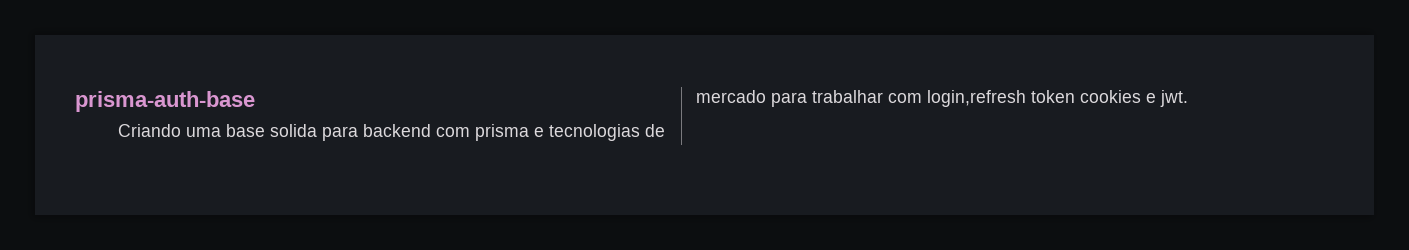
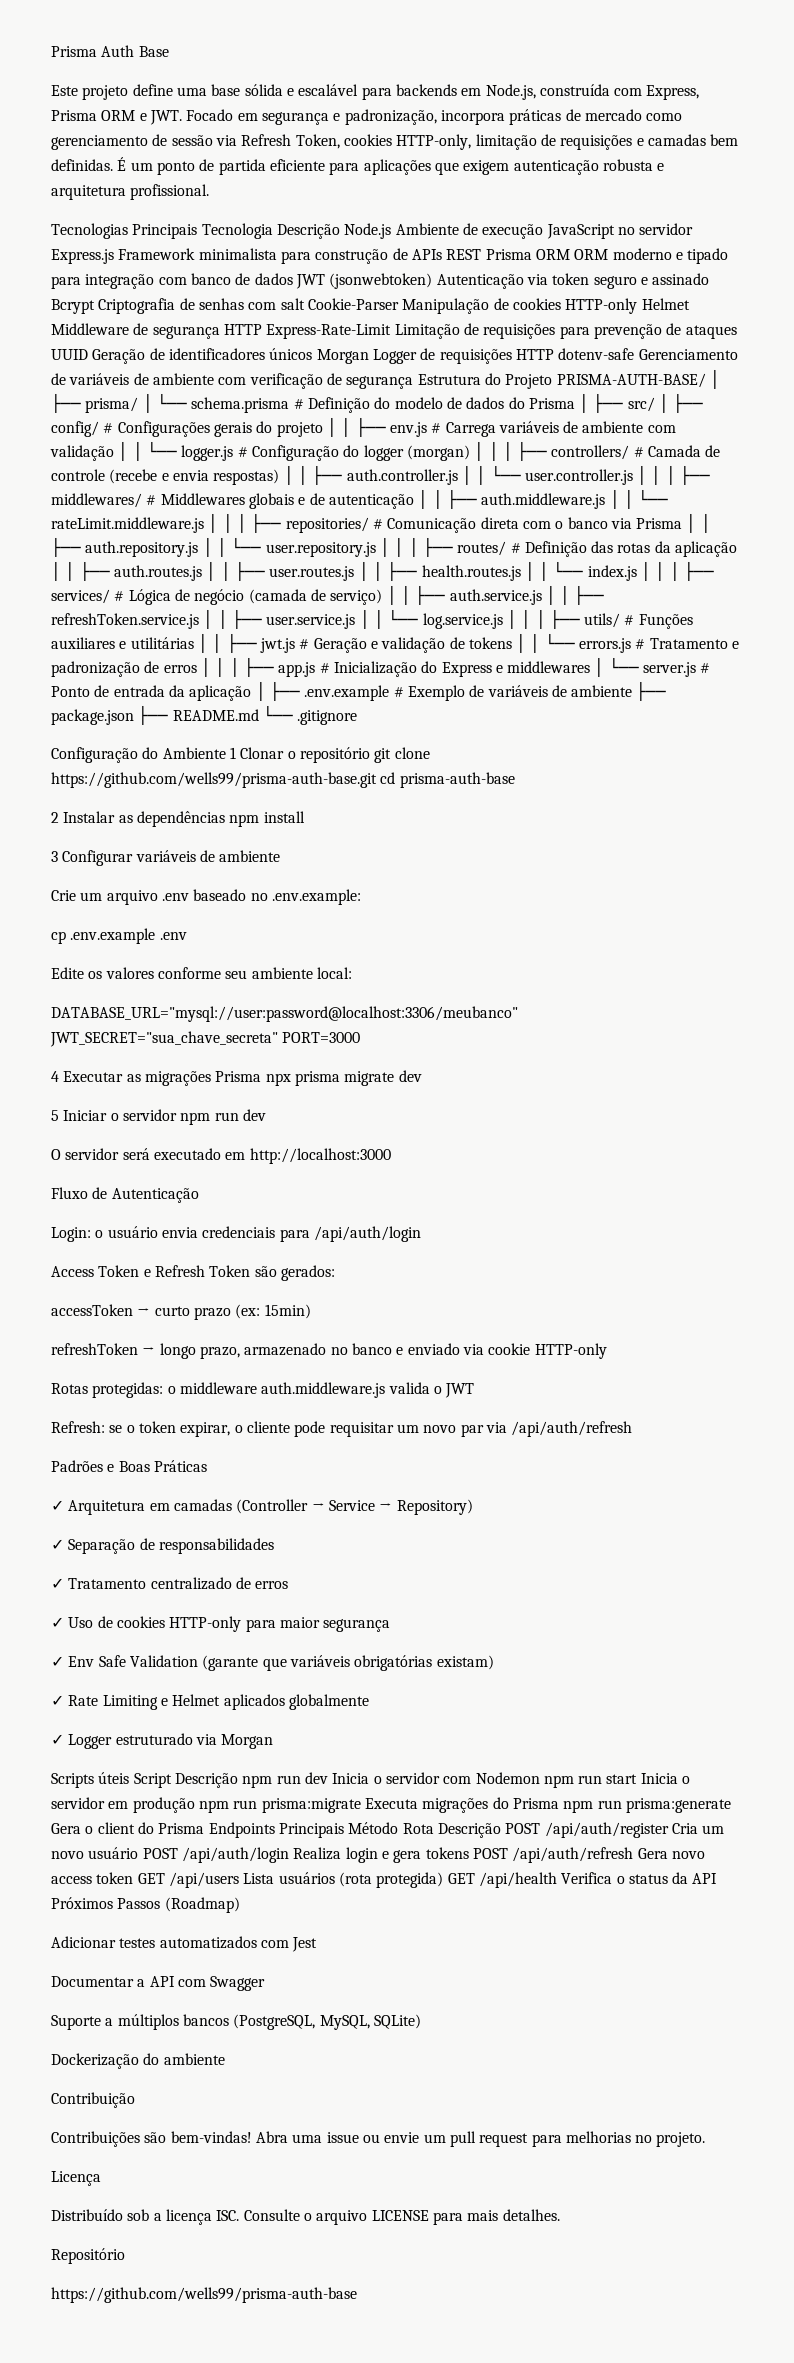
- prisma-auth-base
- Criando uma base solida para backend com prisma e tecnologias de mercado para trabalhar com login,refresh token cookies e jwt.
+ Prisma Auth Base
+ Este projeto define uma base sólida e escalável para backends em Node.js, construída com Express, Prisma ORM e JWT. Focado em segurança e padronização, incorpora práticas de mercado como gerenciamento de sessão via Refresh Token, cookies HTTP-only, limitação de requisições e camadas bem definidas. É um ponto de partida eficiente para aplicações que exigem autenticação robusta e arquitetura profissional.
+ Tecnologias Principais Tecnologia Descrição Node.js Ambiente de execução JavaScript no servidor Express.js Framework minimalista para construção de APIs REST Prisma ORM ORM moderno e tipado para integração com banco de dados JWT (jsonwebtoken) Autenticação via token seguro e assinado Bcrypt Criptografia de senhas com salt Cookie-Parser Manipulação de cookies HTTP-only Helmet Middleware de segurança HTTP Express-Rate-Limit Limitação de requisições para prevenção de ataques UUID Geração de identificadores únicos Morgan Logger de requisições HTTP dotenv-safe Gerenciamento de variáveis de ambiente com verificação de segurança Estrutura do Projeto PRISMA-AUTH-BASE/ │ ├── prisma/ │ └── schema.prisma # Definição do modelo de dados do Prisma │ ├── src/ │ ├── config/ # Configurações gerais do projeto │ │ ├── env.js # Carrega variáveis de ambiente com validação │ │ └── logger.js # Configuração do logger (morgan) │ │ │ ├── controllers/ # Camada de controle (recebe e envia respostas) │ │ ├── auth.controller.js │ │ └── user.controller.js │ │ │ ├── middlewares/ # Middlewares globais e de autenticação │ │ ├── auth.middleware.js │ │ └── rateLimit.middleware.js │ │ │ ├── repositories/ # Comunicação direta com o banco via Prisma │ │ ├── auth.repository.js │ │ └── user.repository.js │ │ │ ├── routes/ # Definição das rotas da aplicação │ │ ├── auth.routes.js │ │ ├── user.routes.js │ │ ├── health.routes.js │ │ └── index.js │ │ │ ├── services/ # Lógica de negócio (camada de serviço) │ │ ├── auth.service.js │ │ ├── refreshToken.service.js │ │ ├── user.service.js │ │ └── log.service.js │ │ │ ├── utils/ # Funções auxiliares e utilitárias │ │ ├── jwt.js # Geração e validação de tokens │ │ └── errors.js # Tratamento e padronização de erros │ │ │ ├── app.js # Inicialização do Express e middlewares │ └── server.js # Ponto de entrada da aplicação │ ├── .env.example # Exemplo de variáveis de ambiente ├── package.json ├── README.md └── .gitignore
+ Configuração do Ambiente 1 Clonar o repositório git clone https://github.com/wells99/prisma-auth-base.git cd prisma-auth-base
+ 2 Instalar as dependências npm install
+ 3 Configurar variáveis de ambiente
+ Crie um arquivo .env baseado no .env.example:
+ cp .env.example .env
+ Edite os valores conforme seu ambiente local:
+ DATABASE_URL="mysql://user:password@localhost:3306/meubanco" JWT_SECRET="sua_chave_secreta" PORT=3000
+ 4 Executar as migrações Prisma npx prisma migrate dev
+ 5 Iniciar o servidor npm run dev
+ O servidor será executado em http://localhost:3000
+ Fluxo de Autenticação
+ Login: o usuário envia credenciais para /api/auth/login
+ Access Token e Refresh Token são gerados:
+ accessToken → curto prazo (ex: 15min)
+ refreshToken → longo prazo, armazenado no banco e enviado via cookie HTTP-only
+ Rotas protegidas: o middleware auth.middleware.js valida o JWT
+ Refresh: se o token expirar, o cliente pode requisitar um novo par via /api/auth/refresh
+ Padrões e Boas Práticas
+ ✓ Arquitetura em camadas (Controller → Service → Repository)
+ ✓ Separação de responsabilidades
+ ✓ Tratamento centralizado de erros
+ ✓ Uso de cookies HTTP-only para maior segurança
+ ✓ Env Safe Validation (garante que variáveis obrigatórias existam)
+ ✓ Rate Limiting e Helmet aplicados globalmente
+ ✓ Logger estruturado via Morgan
+ Scripts úteis Script Descrição npm run dev Inicia o servidor com Nodemon npm run start Inicia o servidor em produção npm run prisma:migrate Executa migrações do Prisma npm run prisma:generate Gera o client do Prisma Endpoints Principais Método Rota Descrição POST /api/auth/register Cria um novo usuário POST /api/auth/login Realiza login e gera tokens POST /api/auth/refresh Gera novo access token GET /api/users Lista usuários (rota protegida) GET /api/health Verifica o status da API Próximos Passos (Roadmap)
+ Adicionar testes automatizados com Jest
+ Documentar a API com Swagger
+ Suporte a múltiplos bancos (PostgreSQL, MySQL, SQLite)
+ Dockerização do ambiente
+ Contribuição
+ Contribuições são bem-vindas! Abra uma issue ou envie um pull request para melhorias no projeto.
+ Licença
+ Distribuído sob a licença ISC. Consulte o arquivo LICENSE para mais detalhes.
+ Repositório
+ https://github.com/wells99/prisma-auth-base

